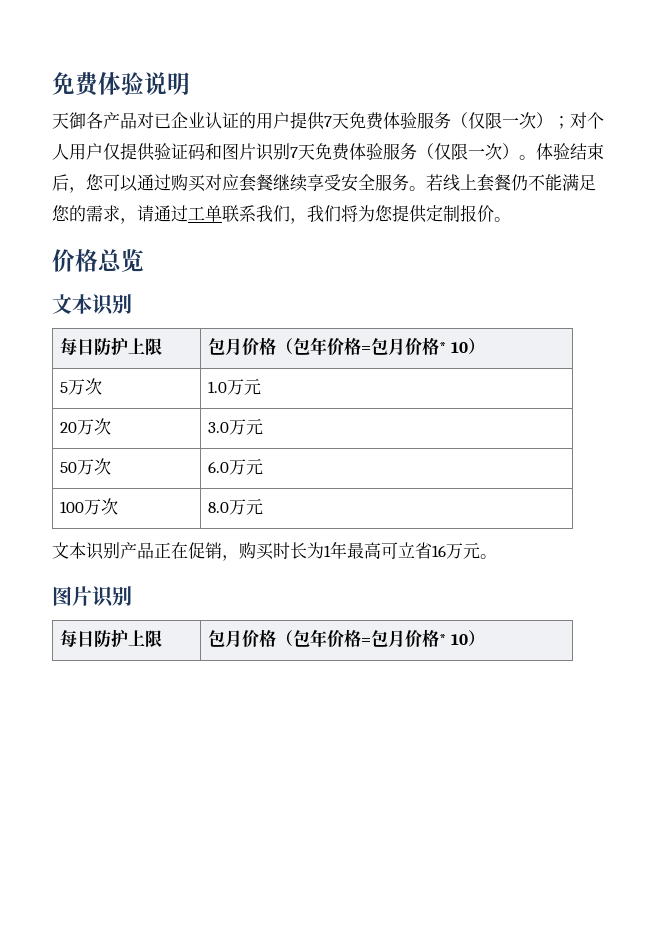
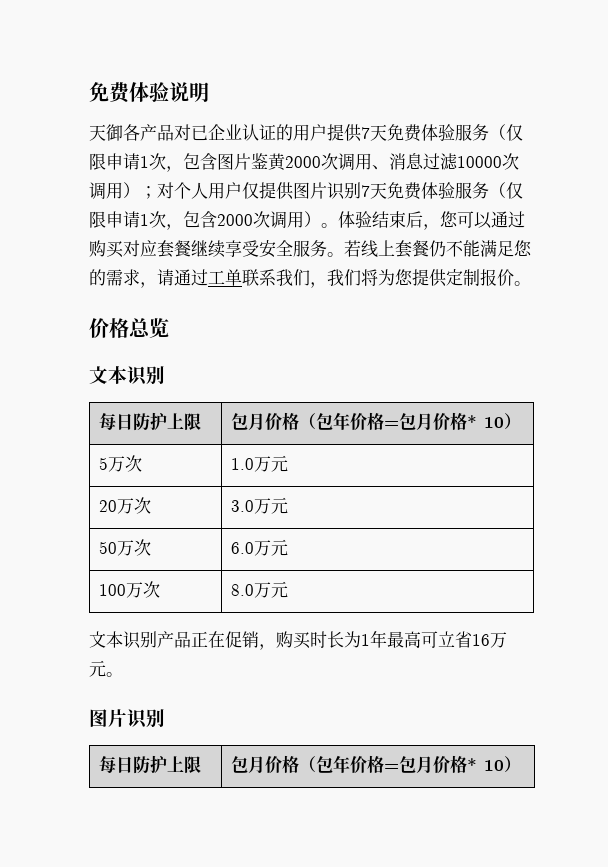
- 天御各产品对已企业认证的用户提供7天免费体验服务（仅限一次）；对个人用户仅提供验证码和图片识别7天免费体验服务（仅限一次）。
+ 天御各产品对已企业认证的用户提供7天免费体验服务（仅限申请1次，包含图片鉴黄2000次调用、消息过滤10000次调用）；对个人用户仅提供图片识别7天免费体验服务（仅限申请1次，包含2000次调用）。

